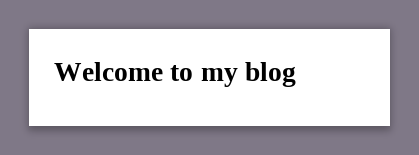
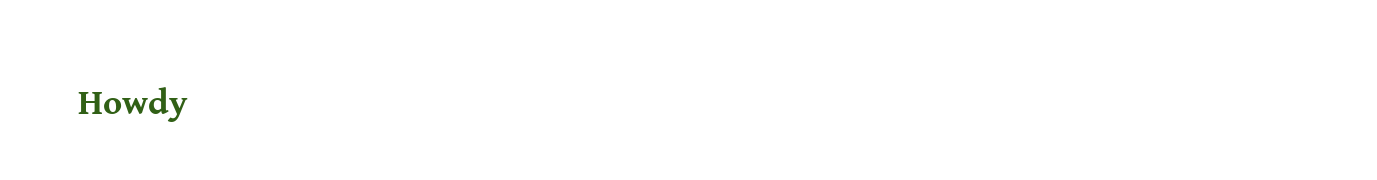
- Welcome to my blog
+ Howdy

